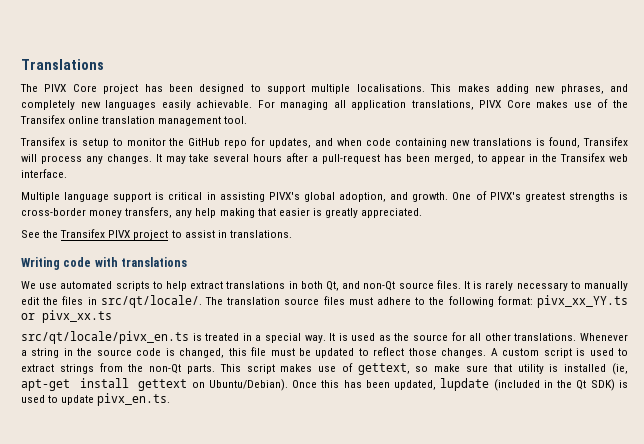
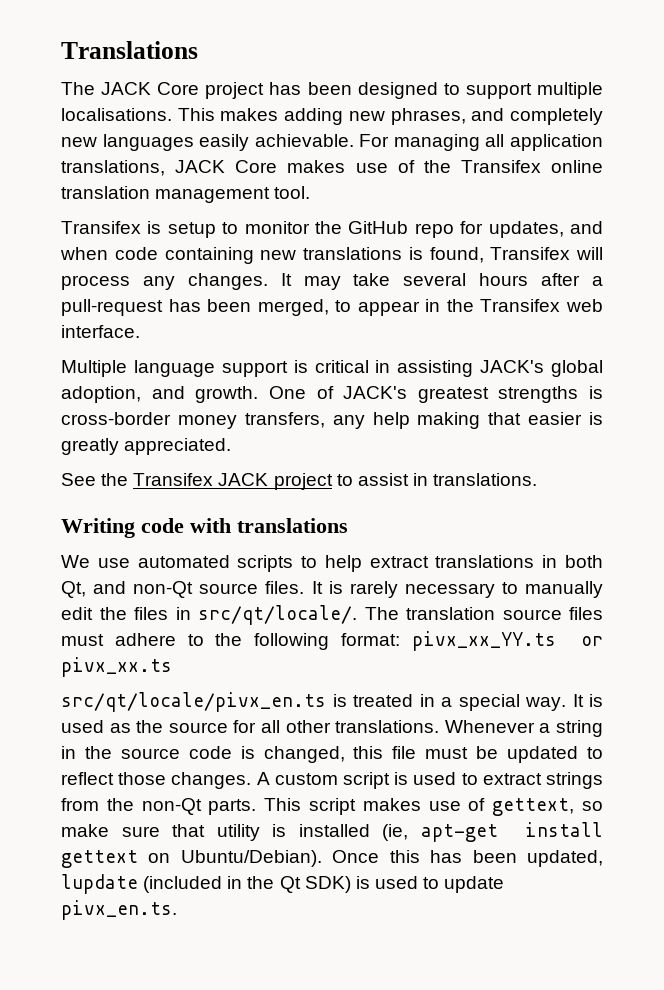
- The PIVX Core project has been designed to support multiple localisations.
+ The JACK Core project has been designed to support multiple localisations.
- For managing all application translations, PIVX Core makes use of the Transifex online translation management tool.
+ For managing all application translations, JACK Core makes use of the Transifex online translation management tool.
- Multiple language support is critical in assisting PIVX's global adoption, and growth.
+ Multiple language support is critical in assisting JACK's global adoption, and growth.
- One of PIVX's greatest strengths is cross-border money transfers, any help making that easier is greatly appreciated.
+ One of JACK's greatest strengths is cross-border money transfers, any help making that easier is greatly appreciated.
- See the Transifex PIVX project to assist in translations.
+ See the Transifex JACK project to assist in translations.

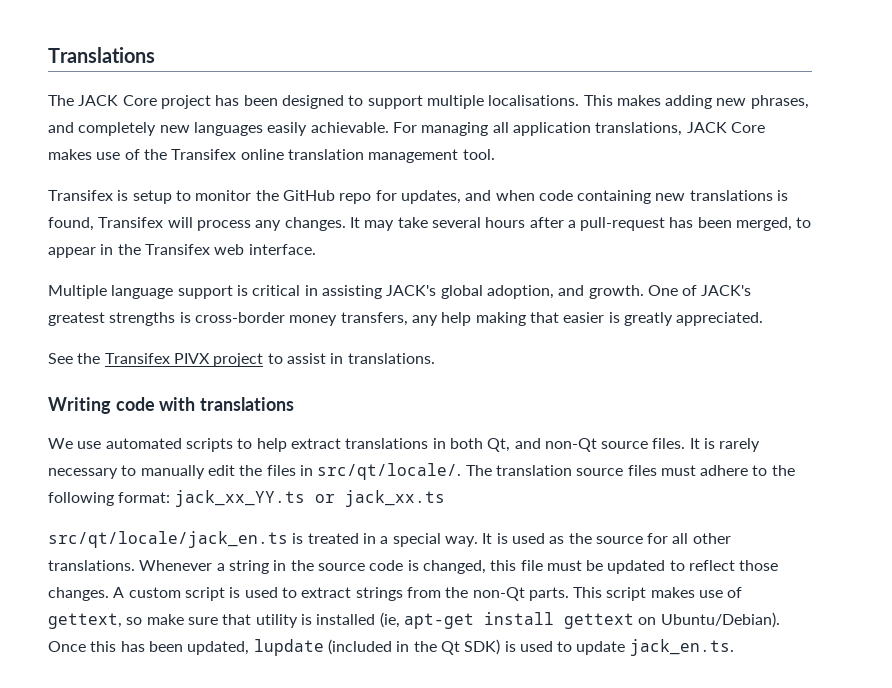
- See the Transifex JACK project to assist in translations.
+ See the Transifex PIVX project to assist in translations.
- The translation source files must adhere to the following format: pivx_xx_YY.ts or pivx_xx.ts
- src/qt/locale/pivx_en.ts is treated in a special way.
+ The translation source files must adhere to the following format: jack_xx_YY.ts or jack_xx.ts
+ src/qt/locale/jack_en.ts is treated in a special way.
- Once this has been updated, lupdate (included in the Qt SDK) is used to update pivx_en.ts.
+ Once this has been updated, lupdate (included in the Qt SDK) is used to update jack_en.ts.

